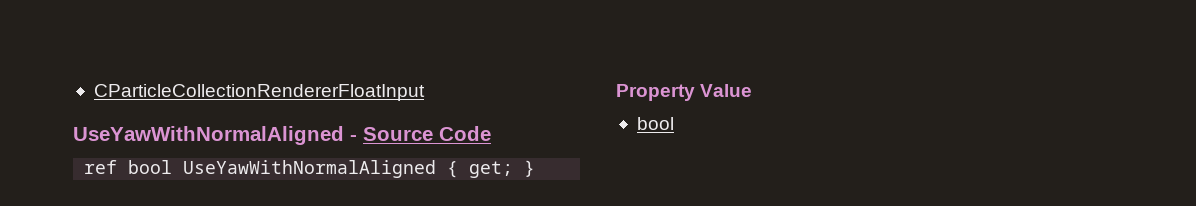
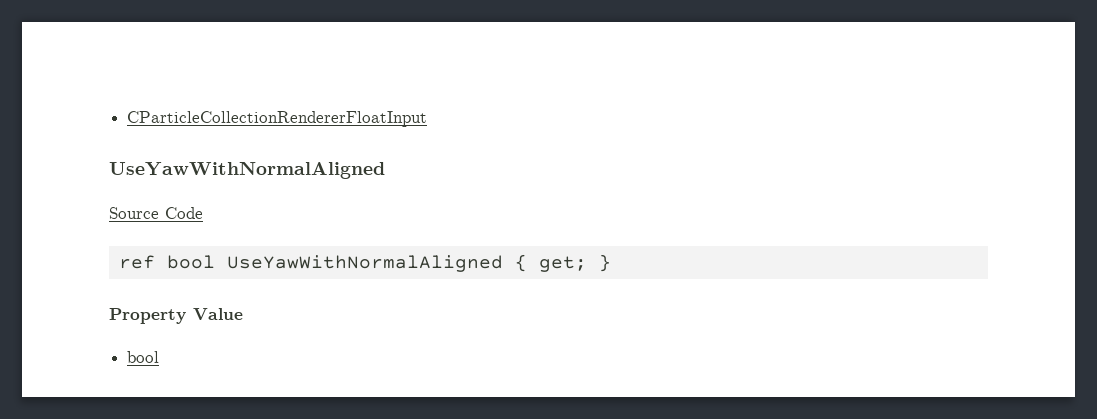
  CParticleCollectionRendererFloatInput
- UseYawWithNormalAligned - Source Code
+ UseYawWithNormalAligned
+ Source Code

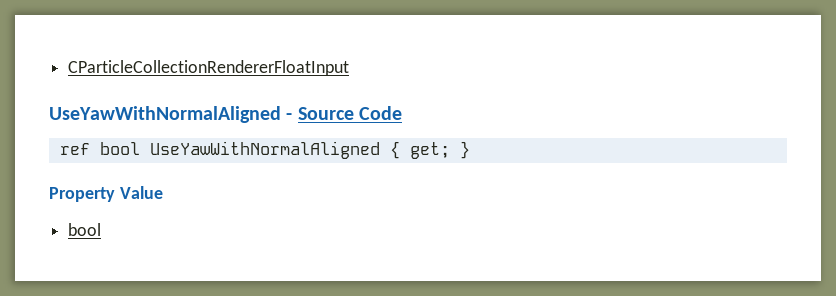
  CParticleCollectionRendererFloatInput
- UseYawWithNormalAligned
- Source Code
+ UseYawWithNormalAligned - Source Code

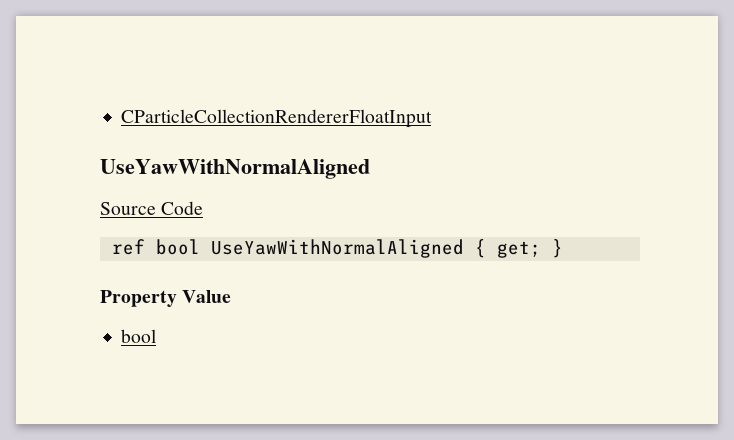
  CParticleCollectionRendererFloatInput
- UseYawWithNormalAligned - Source Code
+ UseYawWithNormalAligned
+ Source Code

